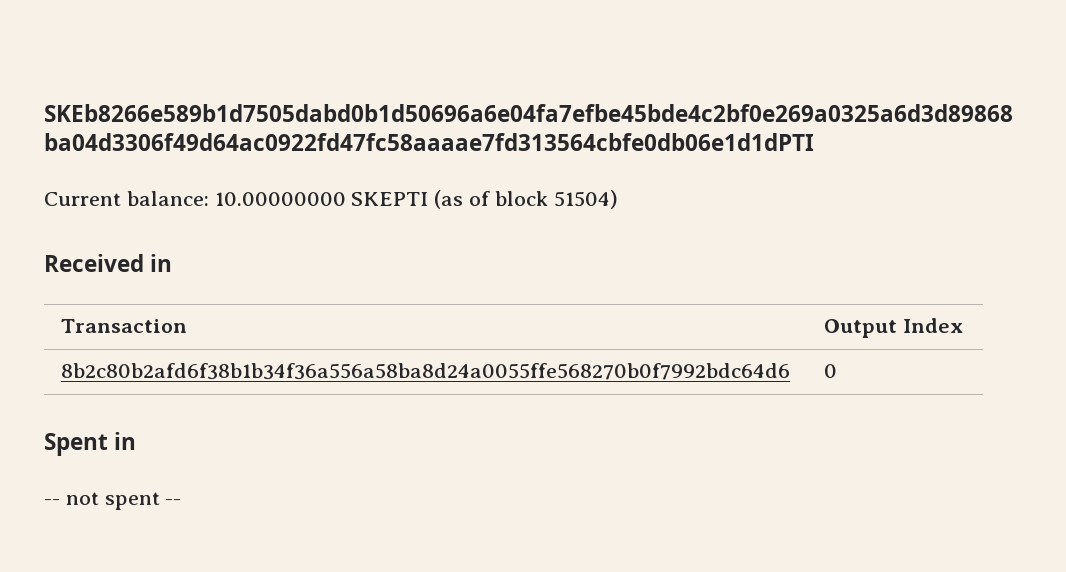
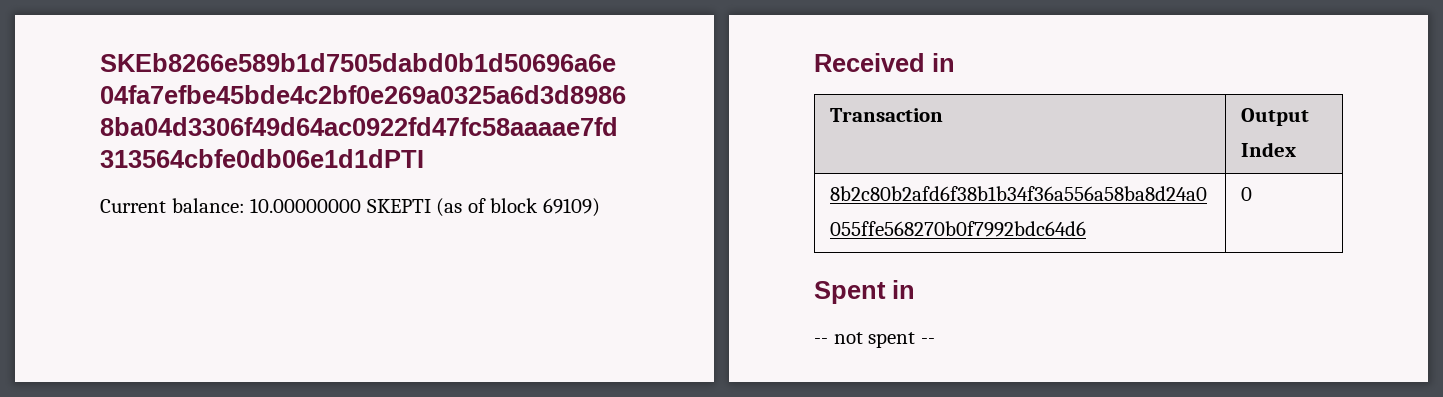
- Current balance: 10.00000000 SKEPTI (as of block 51504)
+ Current balance: 10.00000000 SKEPTI (as of block 69109)

